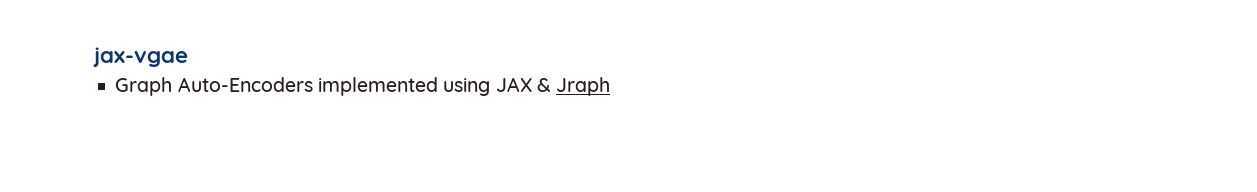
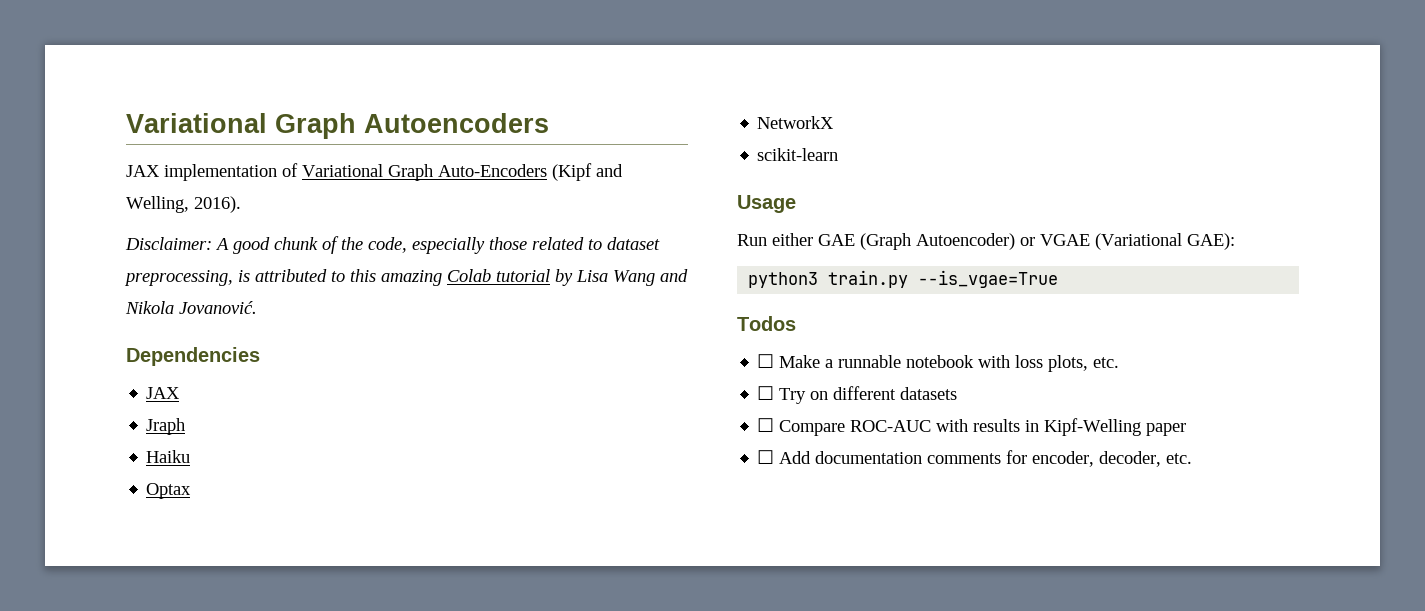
- jax-vgae
- Graph Auto-Encoders implemented using JAX & Jraph
+ Variational Graph Autoencoders
+ JAX implementation of Variational Graph Auto-Encoders (Kipf and Welling, 2016).
+ Disclaimer: A good chunk of the code, especially those related to dataset preprocessing, is attributed to this amazing Colab tutorial by Lisa Wang and Nikola Jovanović.
+ Dependencies
+ JAX
+ Jraph
+ Haiku
+ Optax
+ NetworkX
+ scikit-learn
+ Usage
+ Run either GAE (Graph Autoencoder) or VGAE (Variational GAE):
+ python3 train.py --is_vgae=True
+ Todos
+ ☐ Make a runnable notebook with loss plots, etc.
+ ☐ Try on different datasets
+ ☐ Compare ROC-AUC with results in Kipf-Welling paper
+ ☐ Add documentation comments for encoder, decoder, etc.

